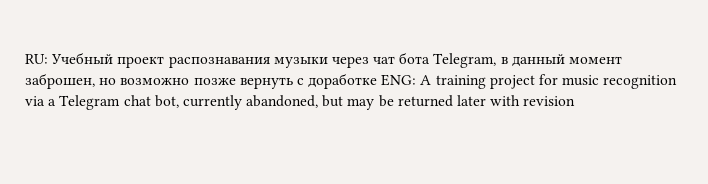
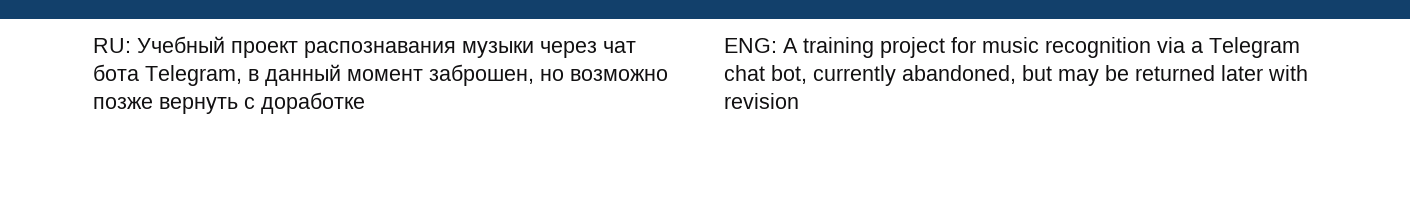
- RU: Учебный проект распознавания музыки через чат бота Telegram, в данный момент заброшен, но возможно позже вернуть с доработке ENG: A training project for music recognition via a Telegram chat bot, currently abandoned, but may be returned later with revision
+ RU: Учебный проект распознавания музыки через чат бота Telegram, в данный момент заброшен, но возможно позже вернуть с доработке
+ ENG: A training project for music recognition via a Telegram chat bot, currently abandoned, but may be returned later with revision

